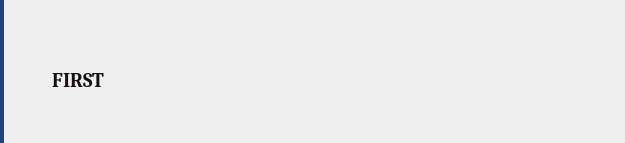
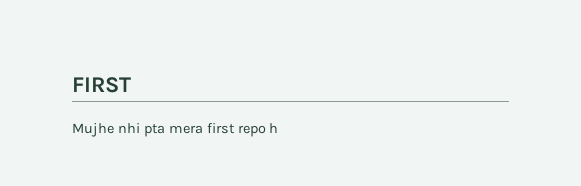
+ Mujhe nhi pta mera first repo h

